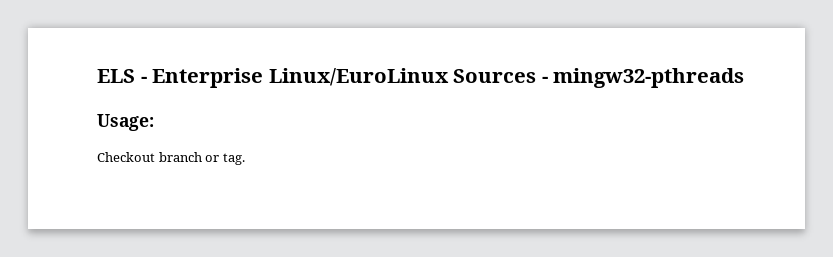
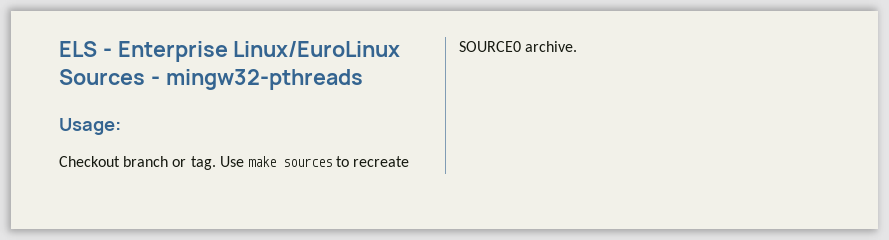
+ Use make sources to recreate SOURCE0 archive.

